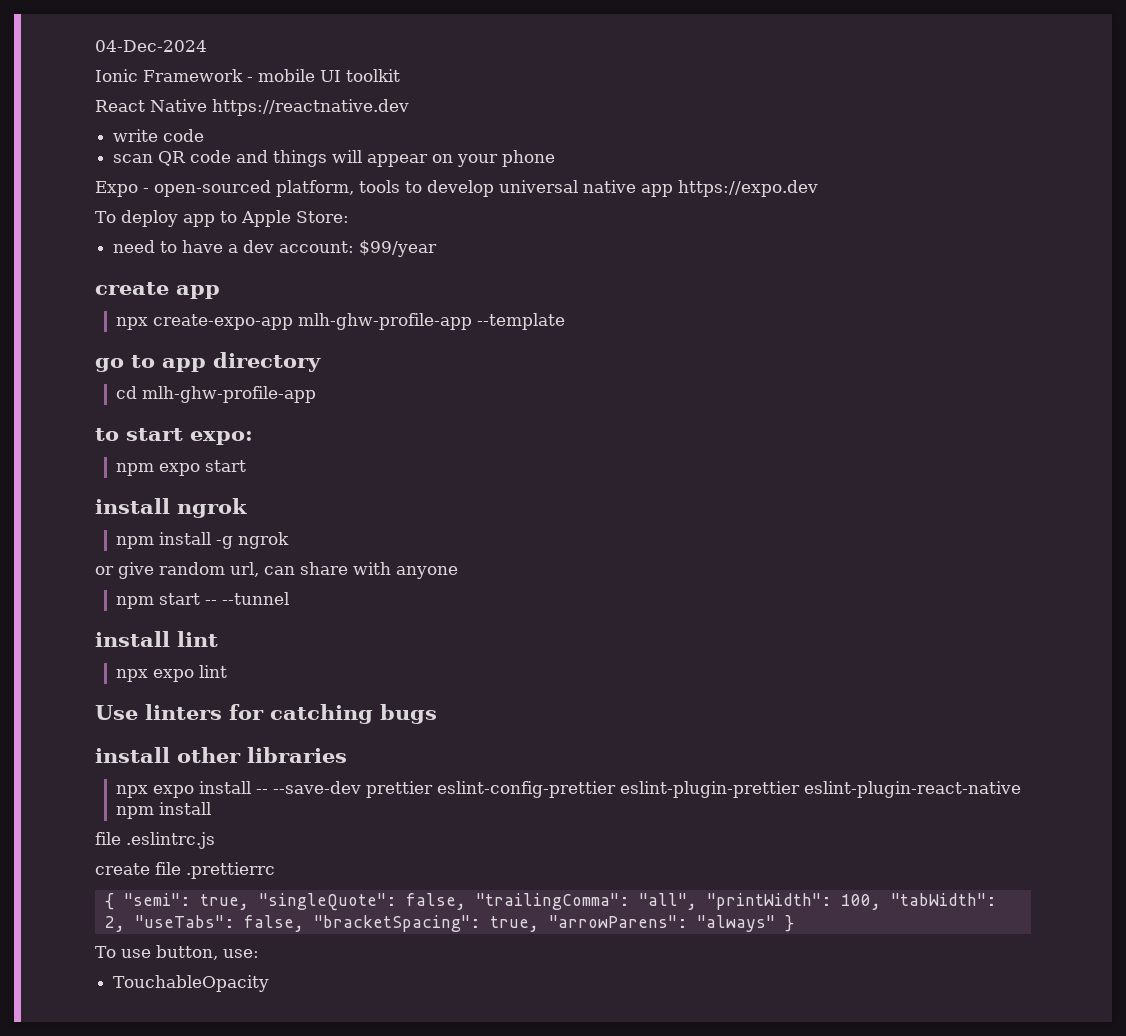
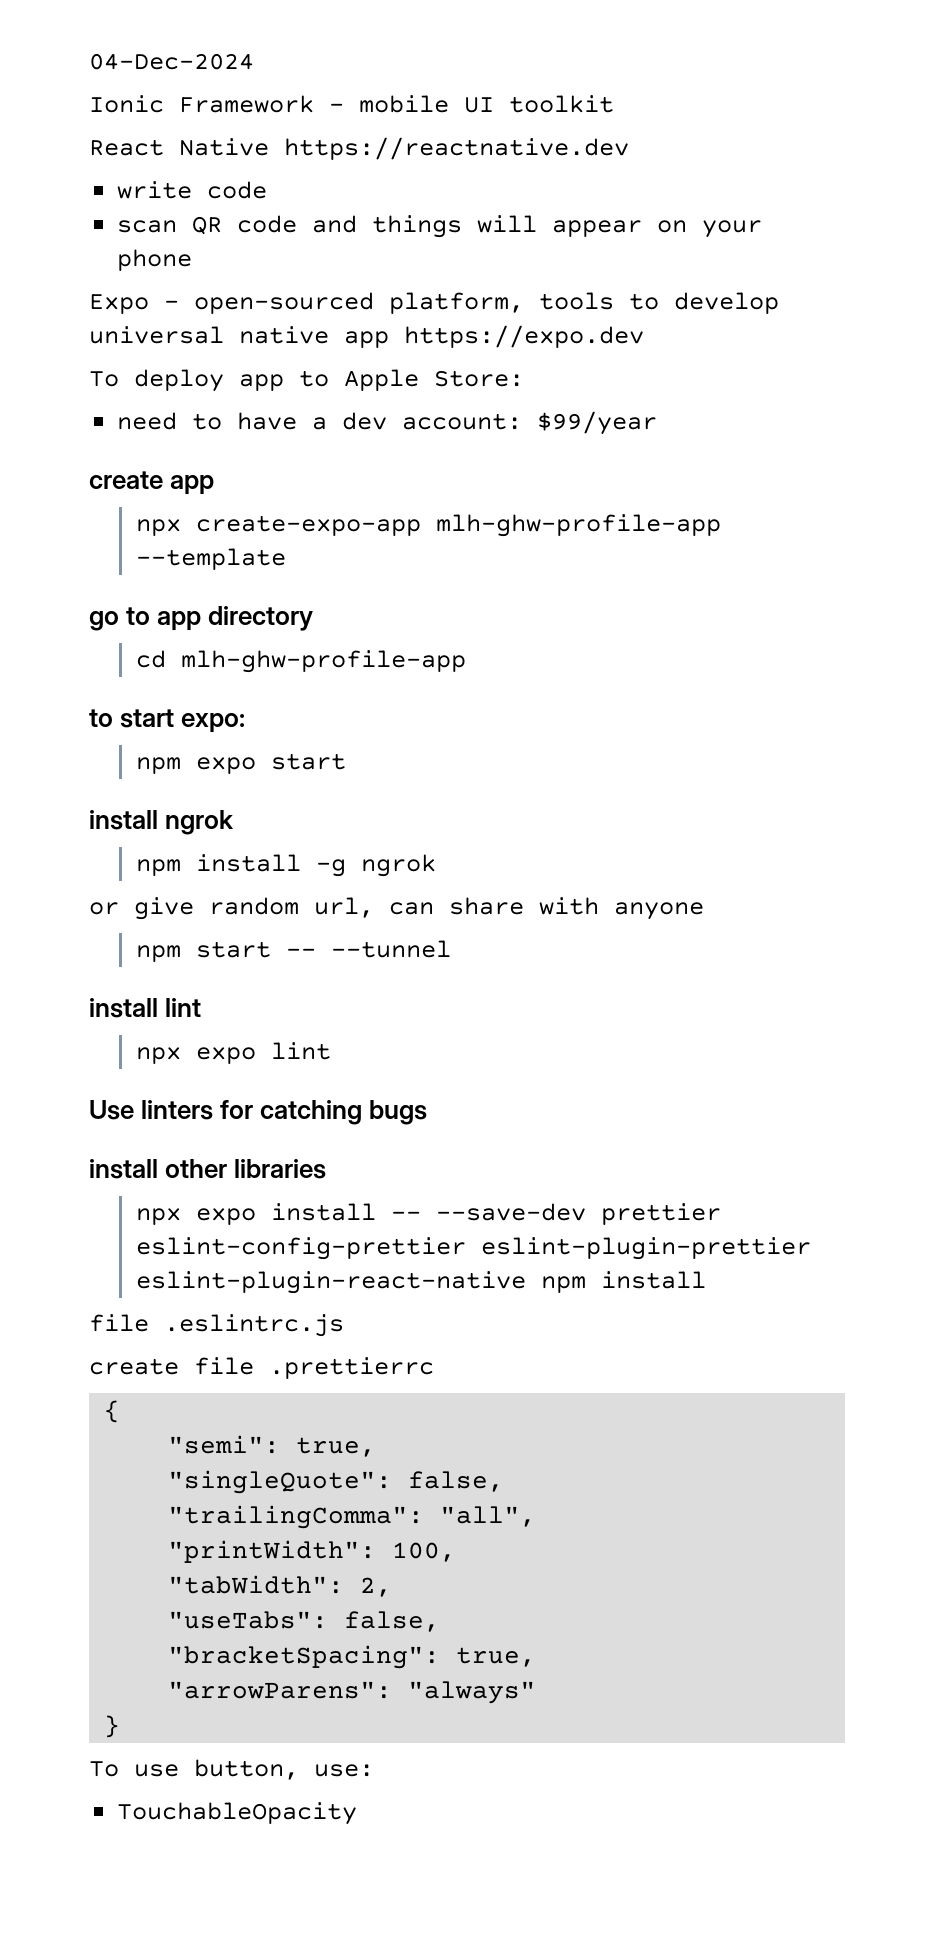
- { "semi": true, "singleQuote": false, "trailingComma": "all", "printWidth": 100, "tabWidth": 2, "useTabs": false, "bracketSpacing": true, "arrowParens": "always" }
+ {
+ "semi": true,
+ "singleQuote": false,
+ "trailingComma": "all",
+ "printWidth": 100,
+ "tabWidth": 2,
+ "useTabs": false,
+ "bracketSpacing": true,
+ "arrowParens": "always"
+ }

